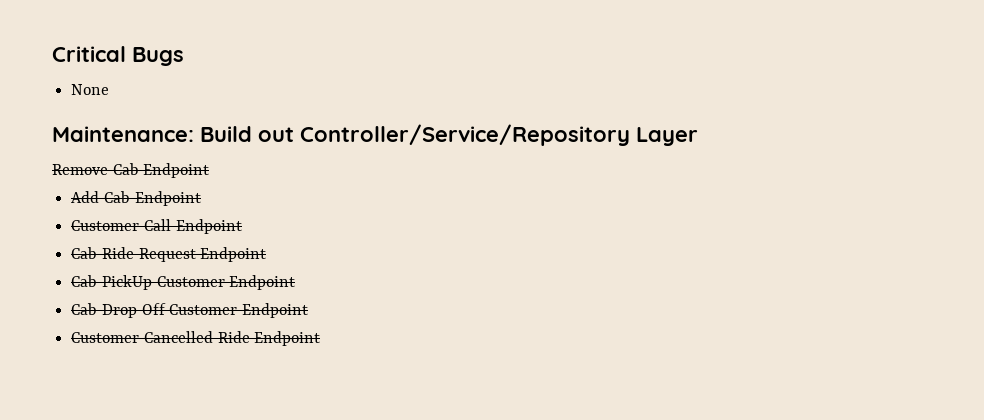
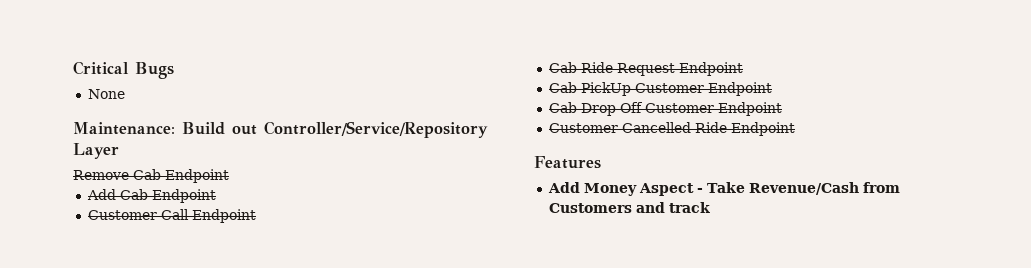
+ Features
+ Add Money Aspect - Take Revenue/Cash from Customers and track

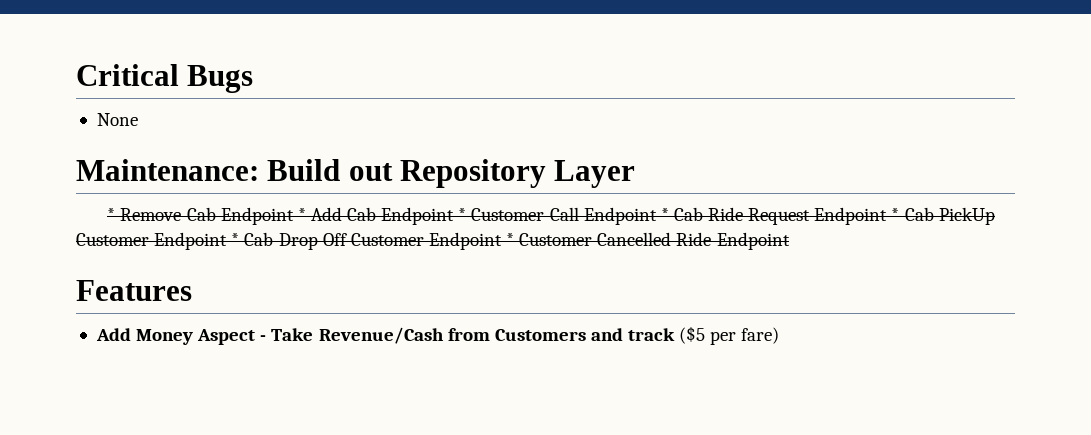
- Maintenance: Build out Controller/Service/Repository Layer
+ Maintenance: Build out Repository Layer
- Remove Cab Endpoint
- Add Cab Endpoint
- Customer Call Endpoint
- Cab Ride Request Endpoint
- Cab PickUp Customer Endpoint
- Cab Drop Off Customer Endpoint
- Customer Cancelled Ride Endpoint
+ * Remove Cab Endpoint * Add Cab Endpoint * Customer Call Endpoint * Cab Ride Request Endpoint * Cab PickUp Customer Endpoint * Cab Drop Off Customer Endpoint * Customer Cancelled Ride Endpoint
- Add Money Aspect - Take Revenue/Cash from Customers and track
+ Add Money Aspect - Take Revenue/Cash from Customers and track ($5 per fare)

